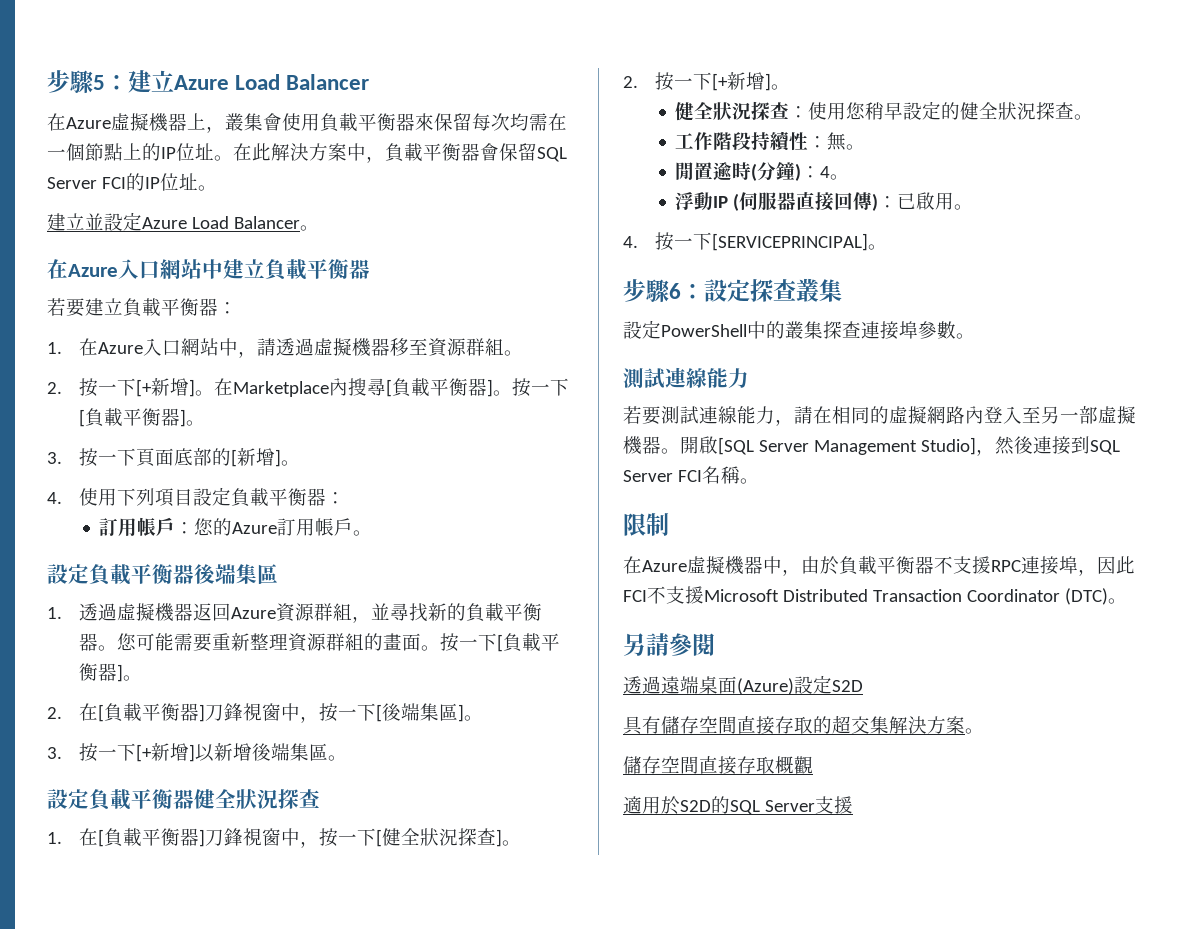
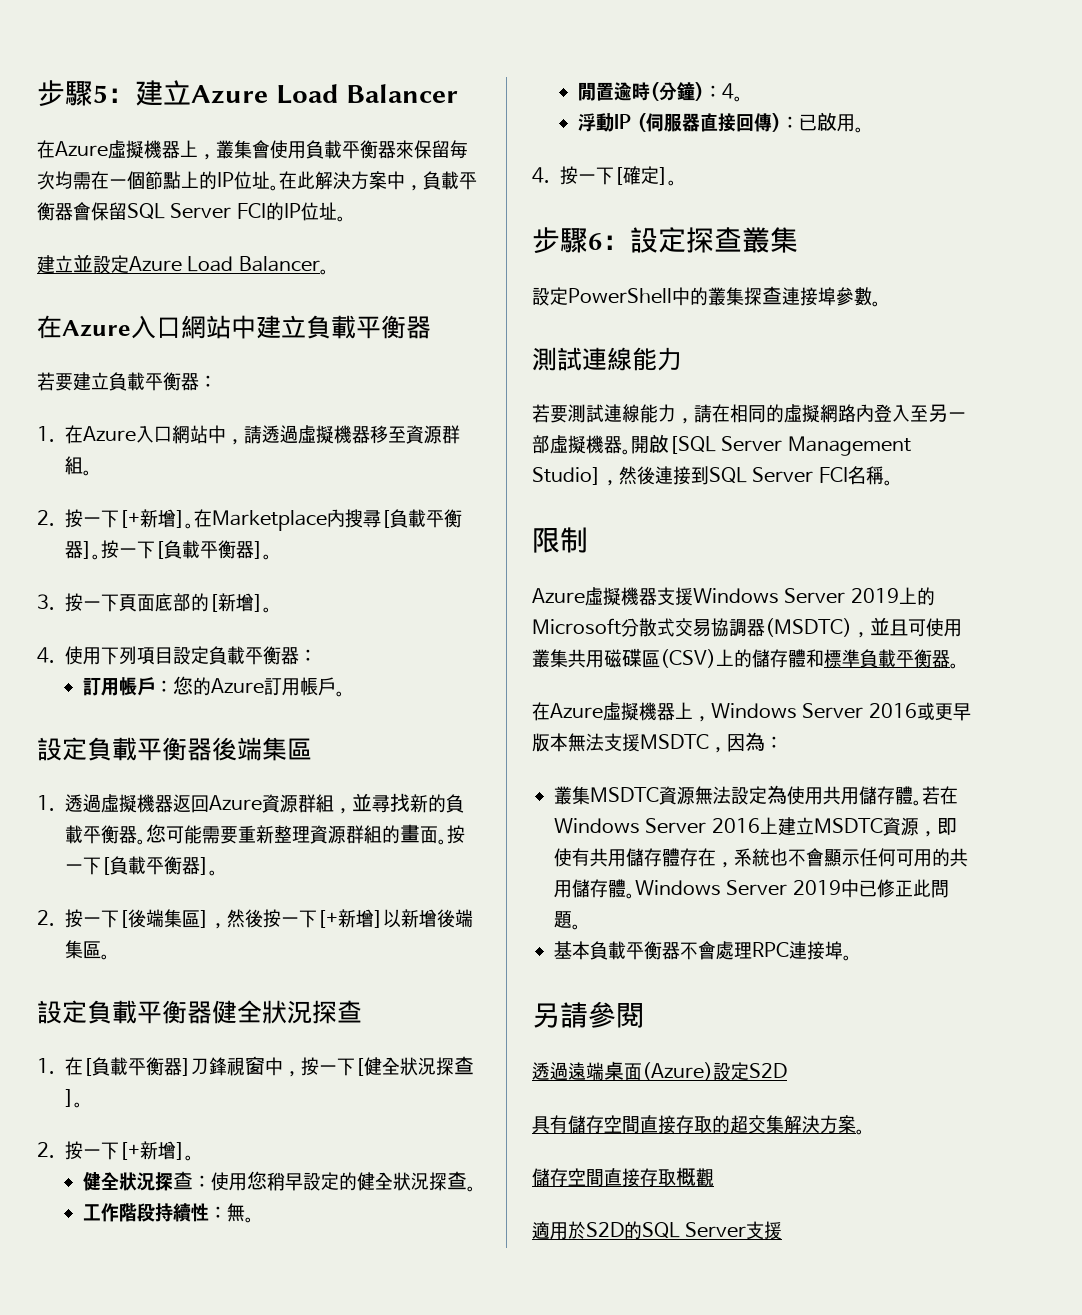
- 2.在[負載平衡器]刀鋒視窗中，按一下[後端集區]。
- 3.按一下[+新增]以新增後端集區。
+ 2.按一下[後端集區]，然後按一下[+新增]以新增後端集區。
- 4.按一下[SERVICEPRINCIPAL]。
+ 4.按一下[確定]。
- 在Azure虛擬機器中，由於負載平衡器不支援RPC連接埠，因此FCI不支援Microsoft Distributed Transaction Coordinator (DTC)。
+ Azure虛擬機器支援Windows Server 2019上的Microsoft分散式交易協調器(MSDTC)，並且可使用叢集共用磁碟區(CSV)上的儲存體和標準負載平衡器。
+ 在Azure虛擬機器上，Windows Server 2016或更早版本無法支援MSDTC，因為：
+ 叢集MSDTC資源無法設定為使用共用儲存體。若在Windows Server 2016上建立MSDTC資源，即使有共用儲存體存在，系統也不會顯示任何可用的共用儲存體。Windows Server 2019中已修正此問題。
+ 基本負載平衡器不會處理RPC連接埠。

